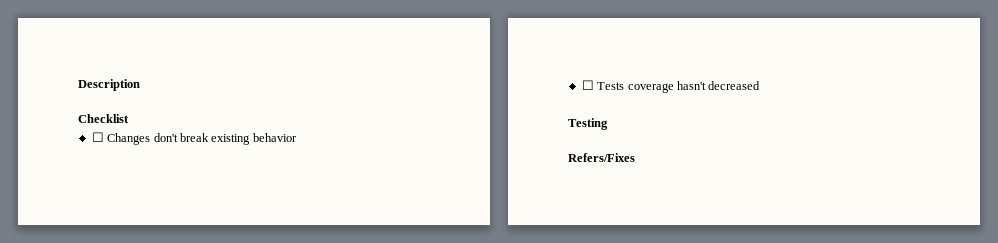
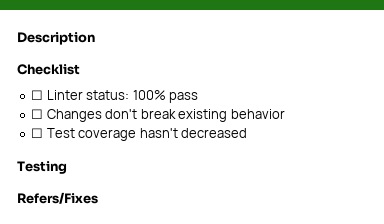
+ ☐ Linter status: 100% pass
- ☐ Tests coverage hasn't decreased
+ ☐ Test coverage hasn't decreased

